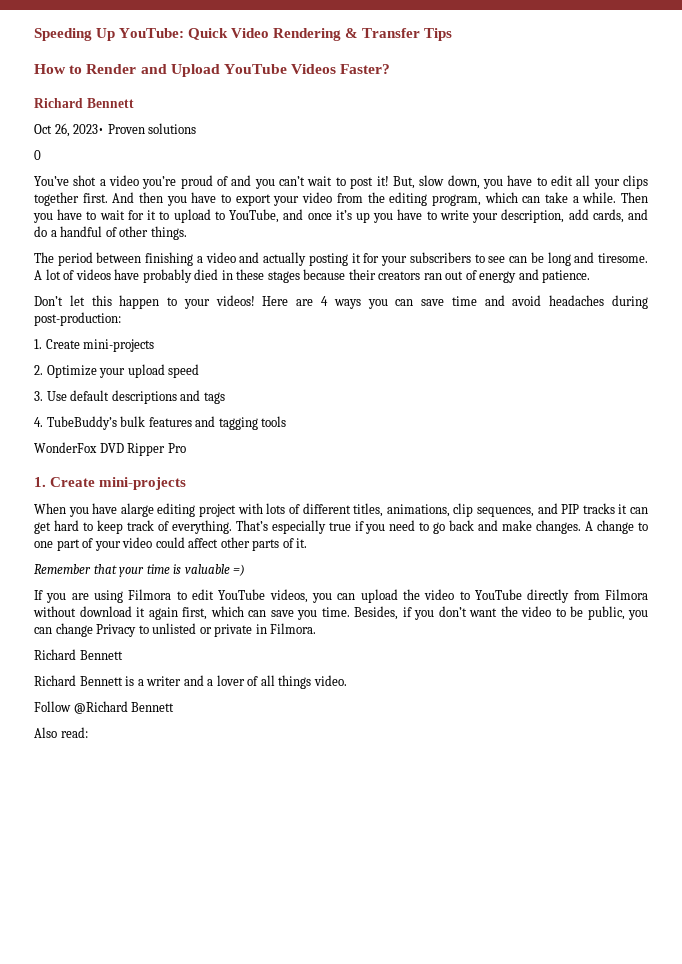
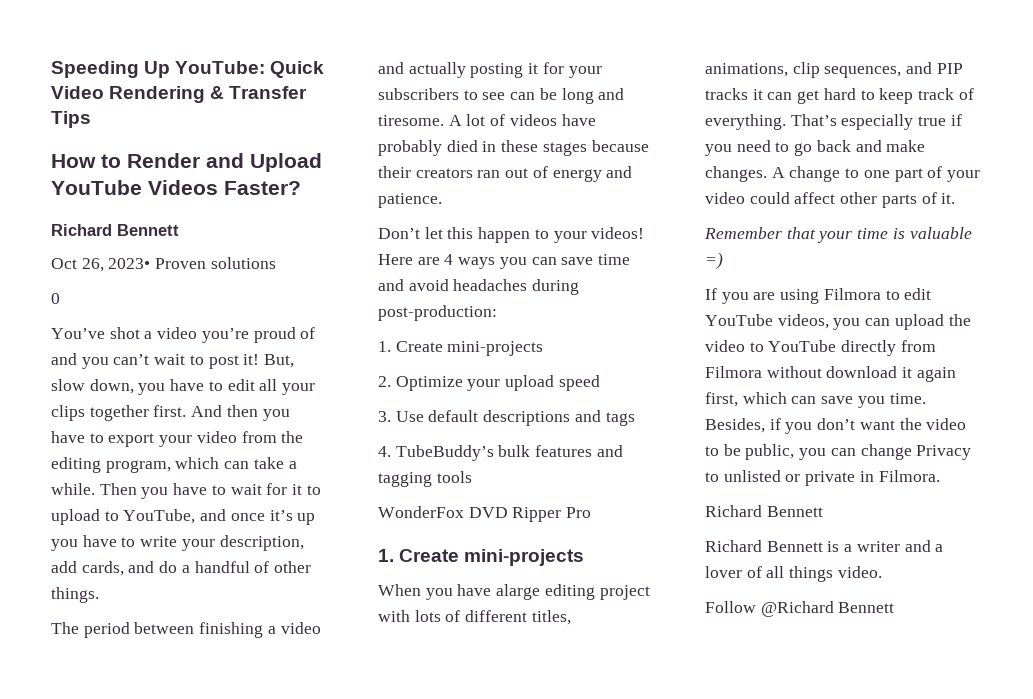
- Also read:

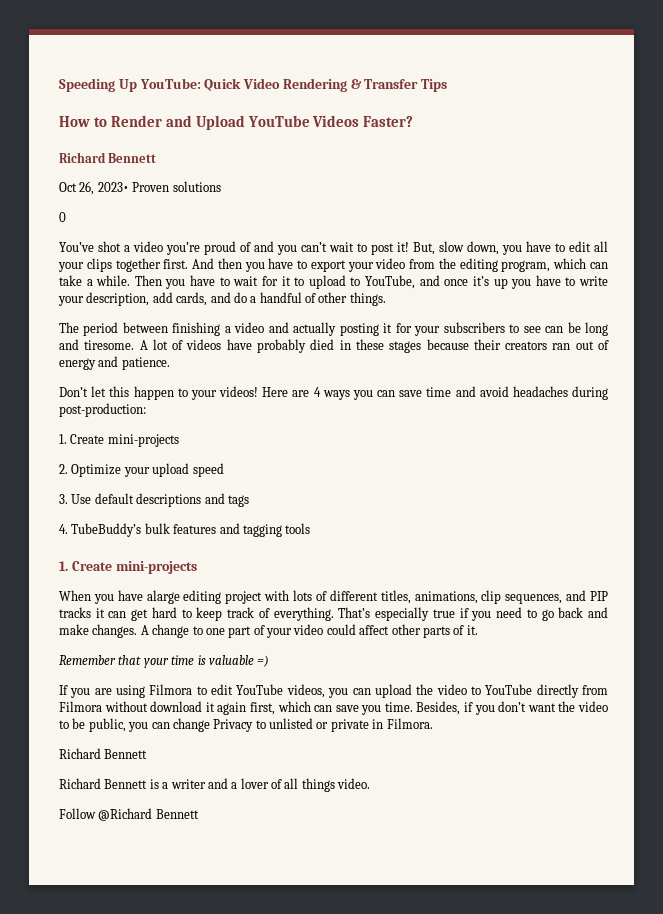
- WonderFox DVD Ripper Pro

